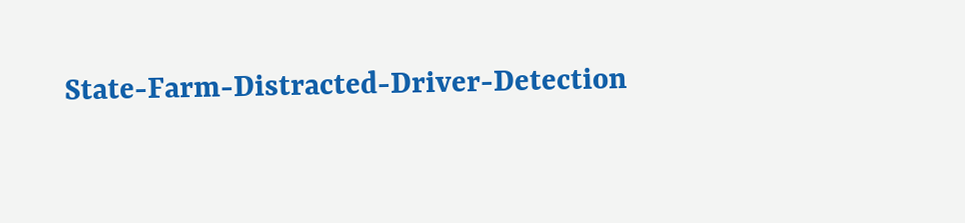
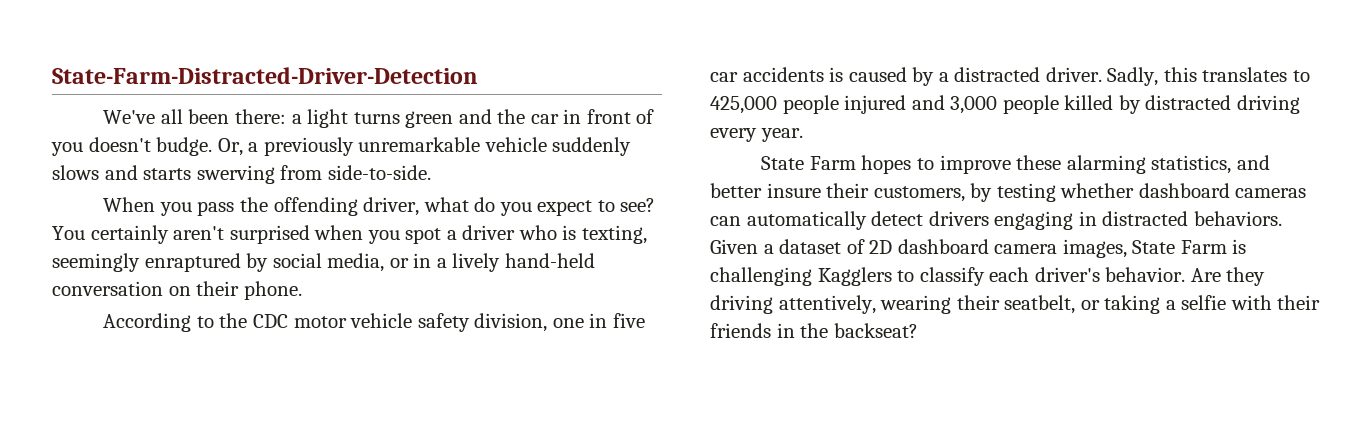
+ We've all been there: a light turns green and the car in front of you doesn't budge. Or, a previously unremarkable vehicle suddenly slows and starts swerving from side-to-side.
+ When you pass the offending driver, what do you expect to see? You certainly aren't surprised when you spot a driver who is texting, seemingly enraptured by social media, or in a lively hand-held conversation on their phone.
+ According to the CDC motor vehicle safety division, one in five car accidents is caused by a distracted driver. Sadly, this translates to 425,000 people injured and 3,000 people killed by distracted driving every year.
+ State Farm hopes to improve these alarming statistics, and better insure their customers, by testing whether dashboard cameras can automatically detect drivers engaging in distracted behaviors. Given a dataset of 2D dashboard camera images, State Farm is challenging Kagglers to classify each driver's behavior. Are they driving attentively, wearing their seatbelt, or taking a selfie with their friends in the backseat?

